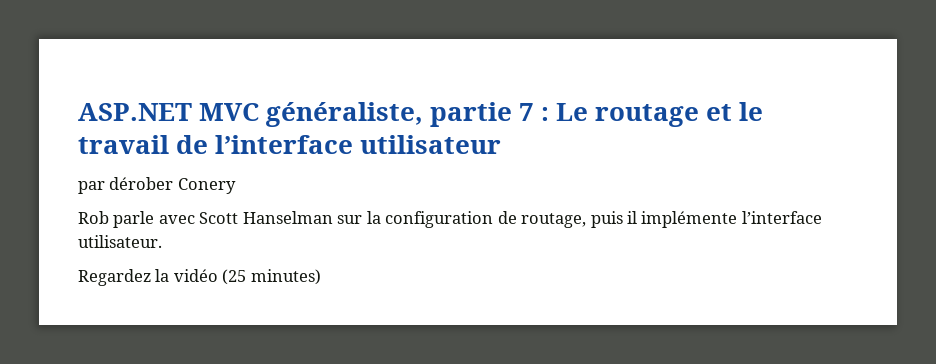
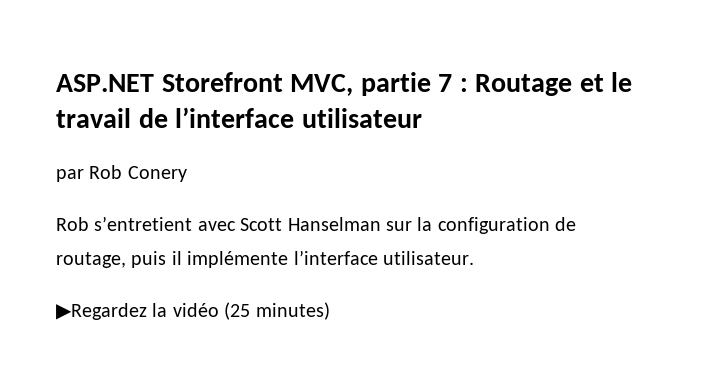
- ASP.NET MVC généraliste, partie 7 : Le routage et le travail de l’interface utilisateur
+ ASP.NET Storefront MVC, partie 7 : Routage et le travail de l’interface utilisateur
- par dérober Conery
+ par Rob Conery
- Rob parle avec Scott Hanselman sur la configuration de routage, puis il implémente l’interface utilisateur.
+ Rob s’entretient avec Scott Hanselman sur la configuration de routage, puis il implémente l’interface utilisateur.
- Regardez la vidéo (25 minutes)
+ ▶Regardez la vidéo (25 minutes)

